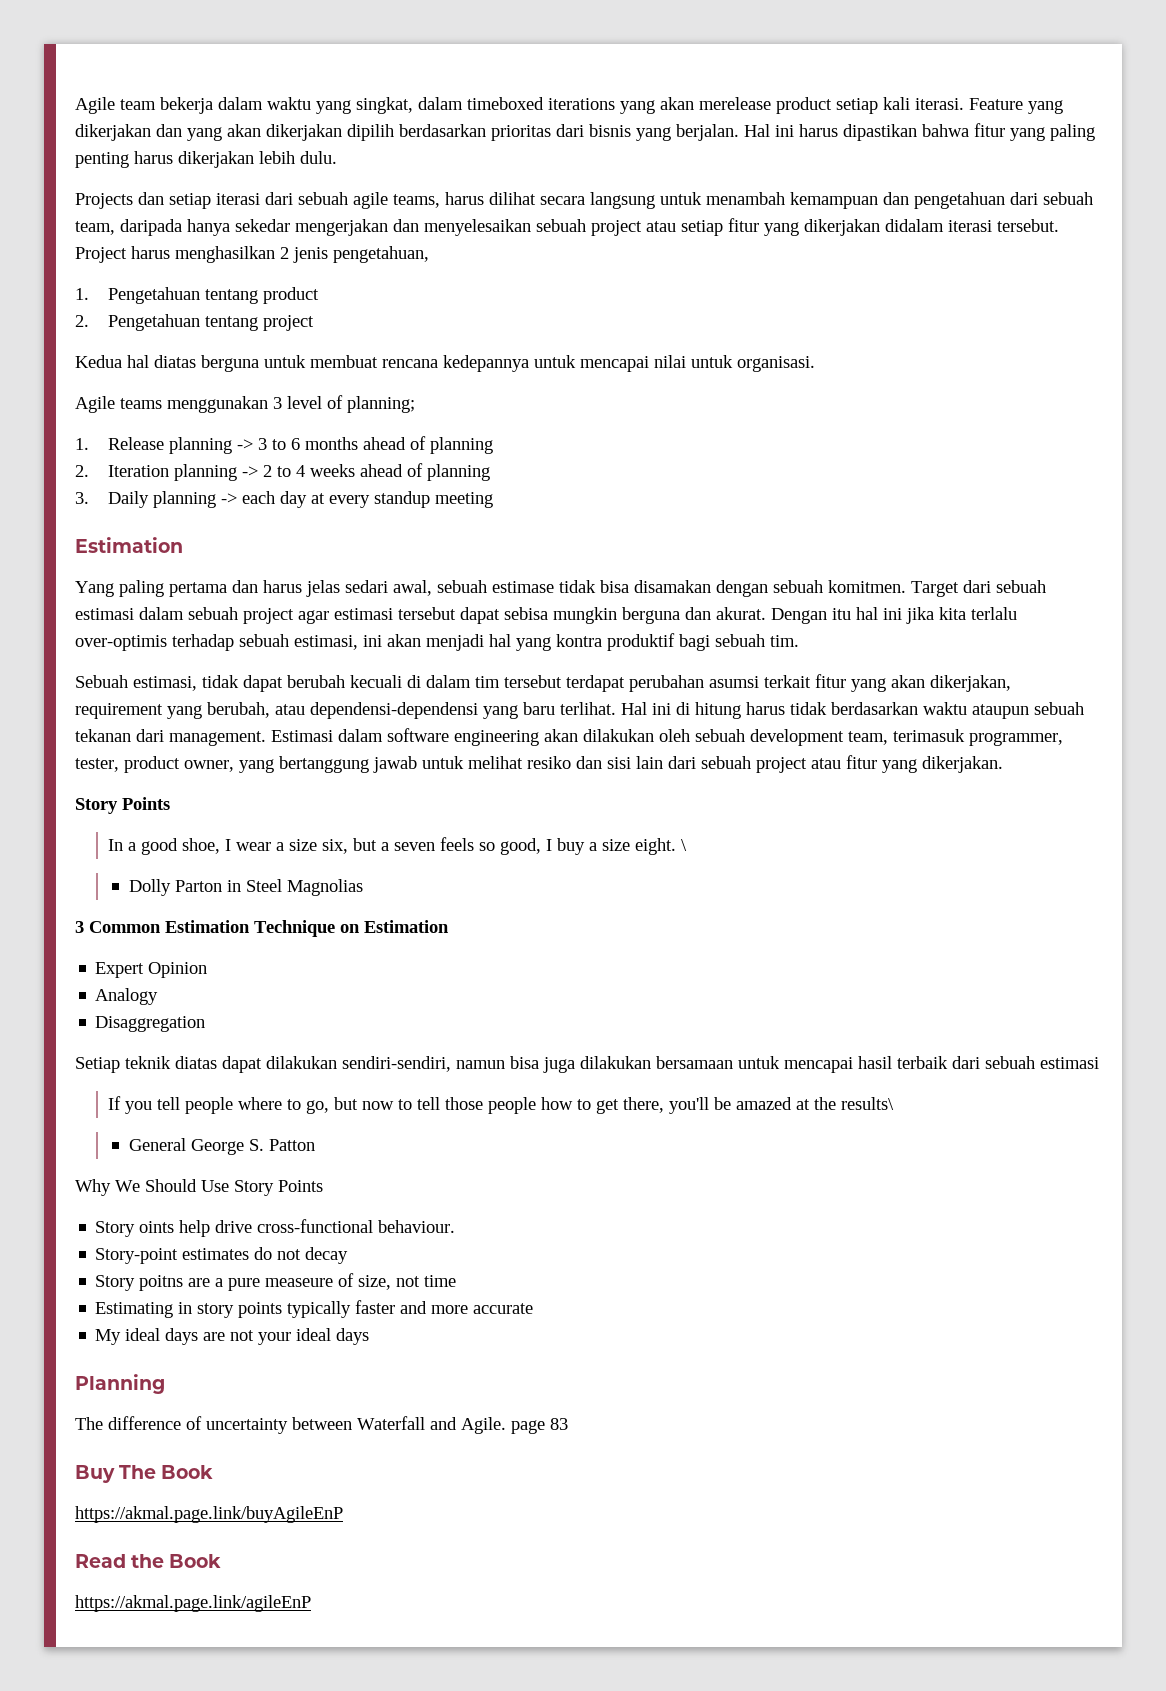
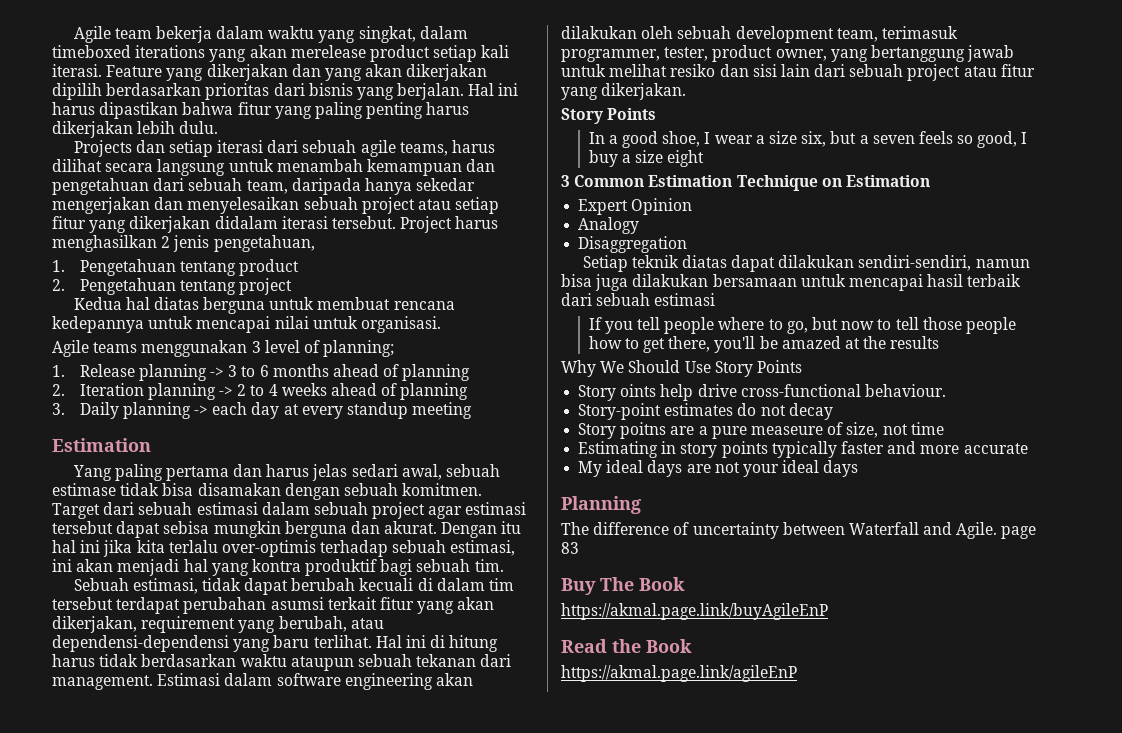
- In a good shoe, I wear a size six, but a seven feels so good, I buy a size eight. \
- Dolly Parton in Steel Magnolias
+ In a good shoe, I wear a size six, but a seven feels so good, I buy a size eight
- If you tell people where to go, but now to tell those people how to get there, you'll be amazed at the results\
- General George S. Patton
+ If you tell people where to go, but now to tell those people how to get there, you'll be amazed at the results

